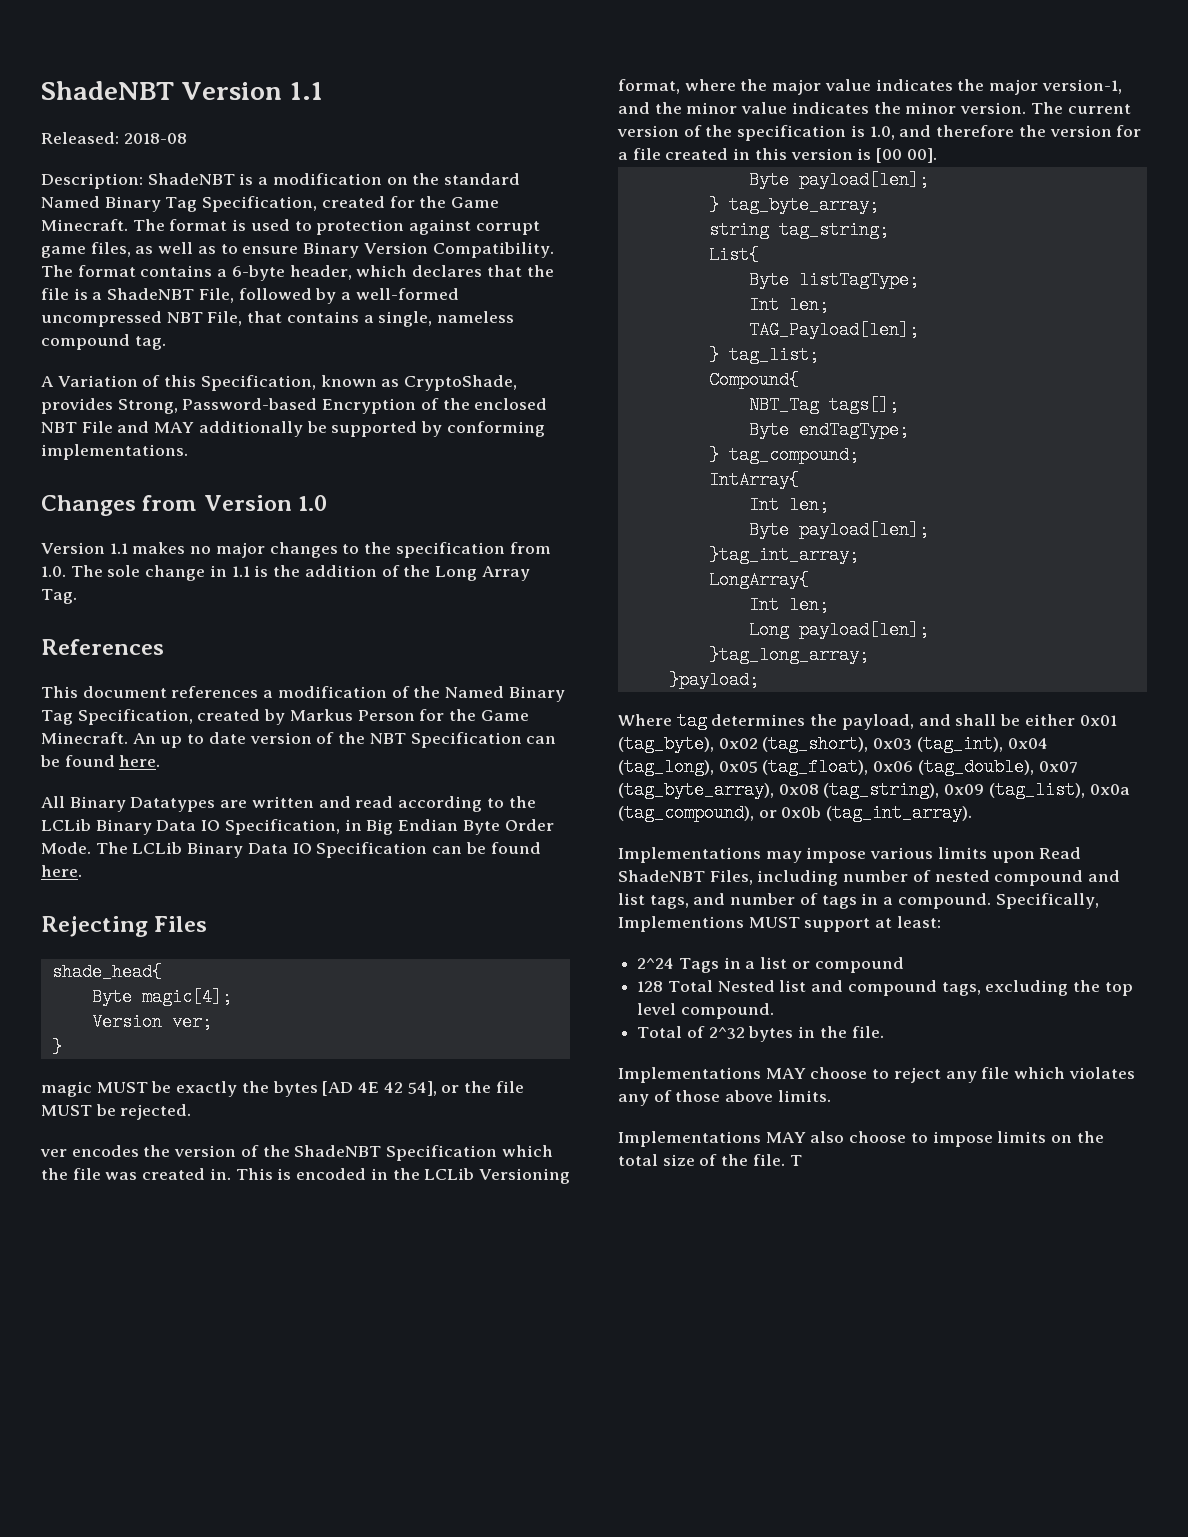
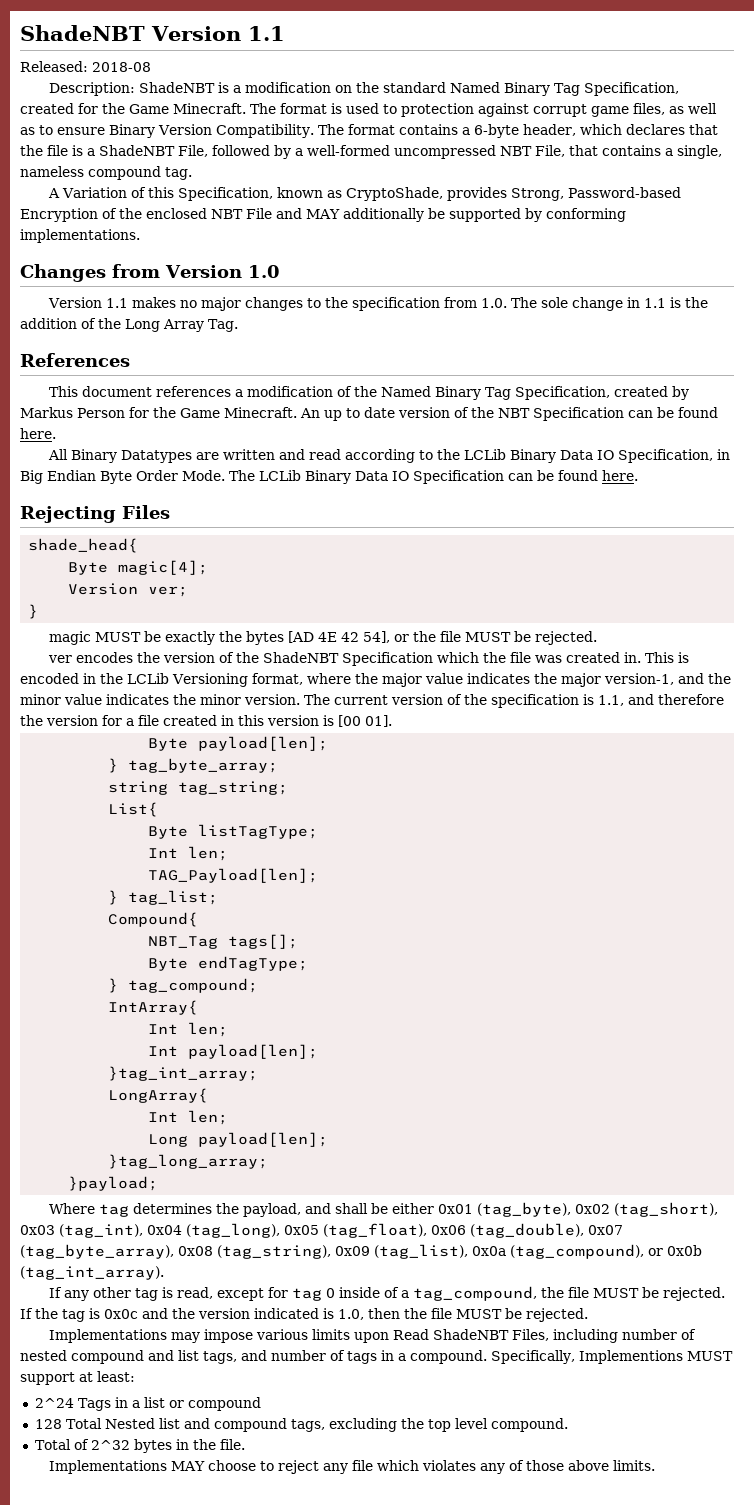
- The current version of the specification is 1.0, and therefore the version for a file created in this version is [00 00].
+ The current version of the specification is 1.1, and therefore the version for a file created in this version is [00 01].
  IntArray{
  Int len;
- Byte payload[len];
+ Int payload[len];
+ If any other tag is read, except for tag 0 inside of a tag_compound, the file MUST be rejected. If the tag is 0x0c and the version indicated is 1.0, then the file MUST be rejected.
- Implementations MAY also choose to impose limits on the total size of the file. T

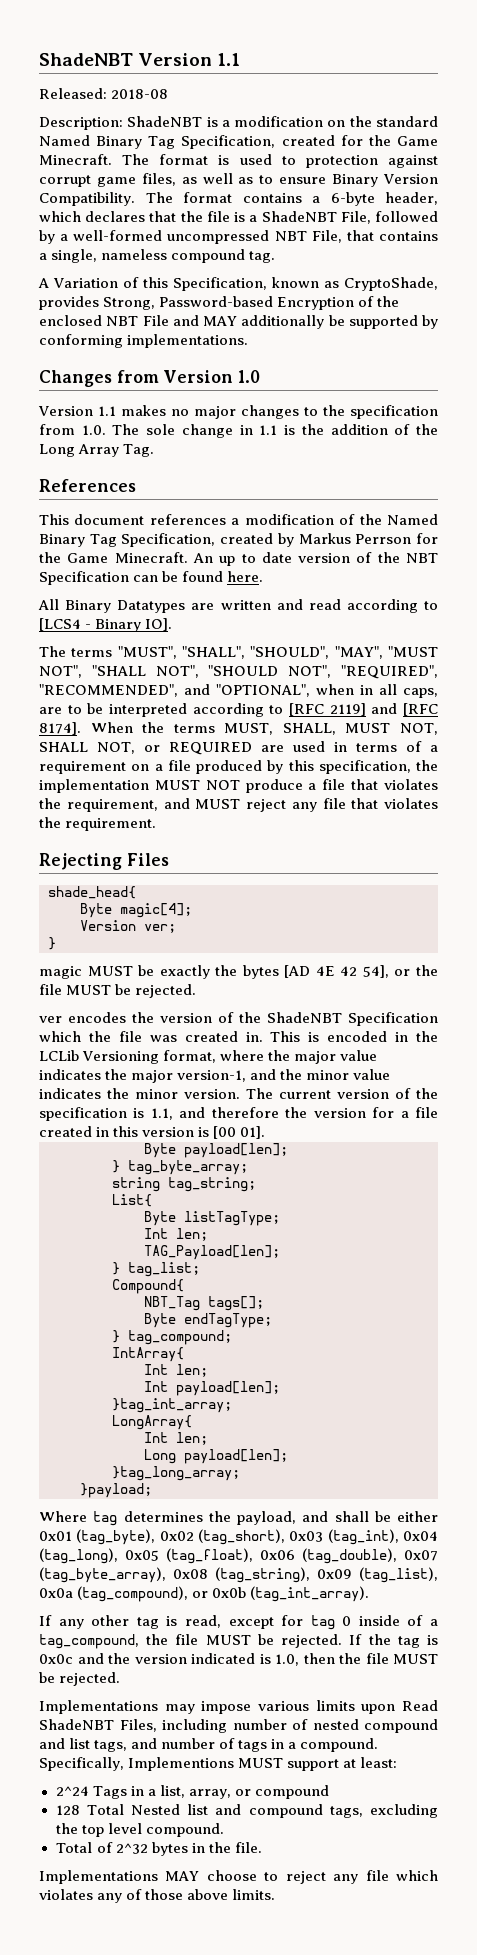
- This document references a modification of the Named Binary Tag Specification, created by Markus Person for the Game Minecraft.
+ This document references a modification of the Named Binary Tag Specification, created by Markus Perrson for the Game Minecraft.
- All Binary Datatypes are written and read according to the LCLib Binary Data IO Specification, in Big Endian Byte Order Mode. The LCLib Binary Data IO Specification can be found here.
+ All Binary Datatypes are written and read according to [LCS4 - Binary IO].
+ The terms "MUST", "SHALL", "SHOULD", "MAY", "MUST NOT", "SHALL NOT", "SHOULD NOT", "REQUIRED", "RECOMMENDED", and "OPTIONAL", when in all caps, are to be interpreted according to [RFC 2119] and [RFC 8174]. When the terms MUST, SHALL, MUST NOT, SHALL NOT, or REQUIRED are used in terms of a requirement on a file produced by this specification, the implementation MUST NOT produce a file that violates the requirement, and MUST reject any file that violates the requirement.
- 2^24 Tags in a list or compound
+ 2^24 Tags in a list, array, or compound

